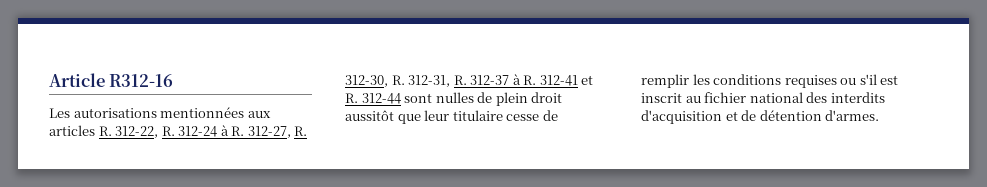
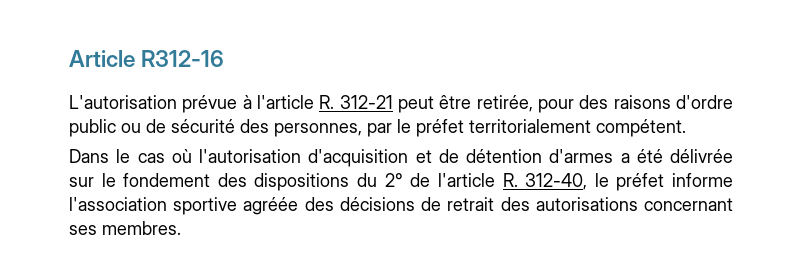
- Les autorisations mentionnées aux articles R. 312-22, R. 312-24 à R. 312-27, R. 312-30, R. 312-31, R. 312-37 à R. 312-41 et R. 312-44 sont nulles de plein droit aussitôt que leur titulaire cesse de remplir les conditions requises ou s'il est inscrit au fichier national des interdits d'acquisition et de détention d'armes.
+ L'autorisation prévue à l'article R. 312-21 peut être retirée, pour des raisons d'ordre public ou de sécurité des personnes, par le préfet territorialement compétent.
+ Dans le cas où l'autorisation d'acquisition et de détention d'armes a été délivrée sur le fondement des dispositions du 2° de l'article R. 312-40, le préfet informe l'association sportive agréée des décisions de retrait des autorisations concernant ses membres.

